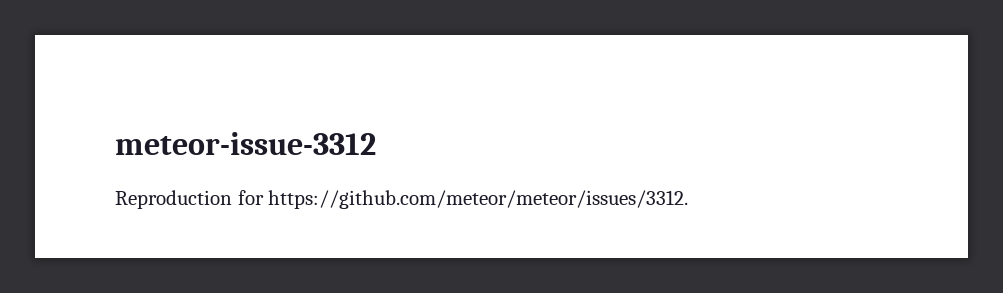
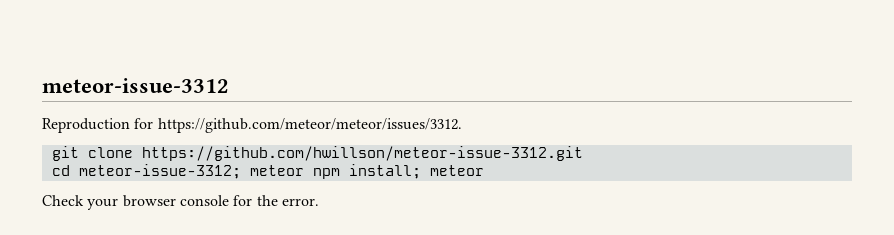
+ git clone https://github.com/hwillson/meteor-issue-3312.git
+ cd meteor-issue-3312; meteor npm install; meteor
+ Check your browser console for the error.

